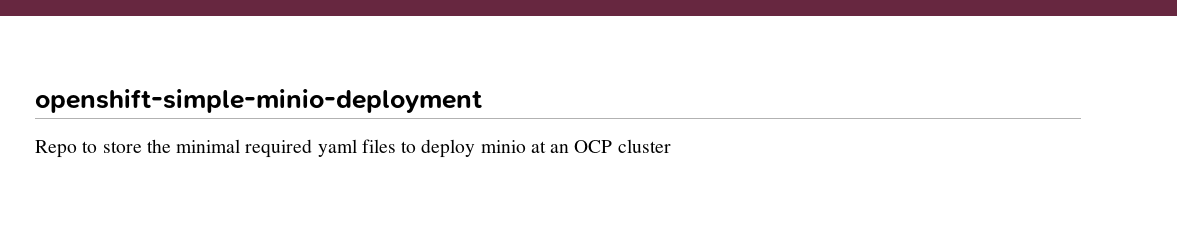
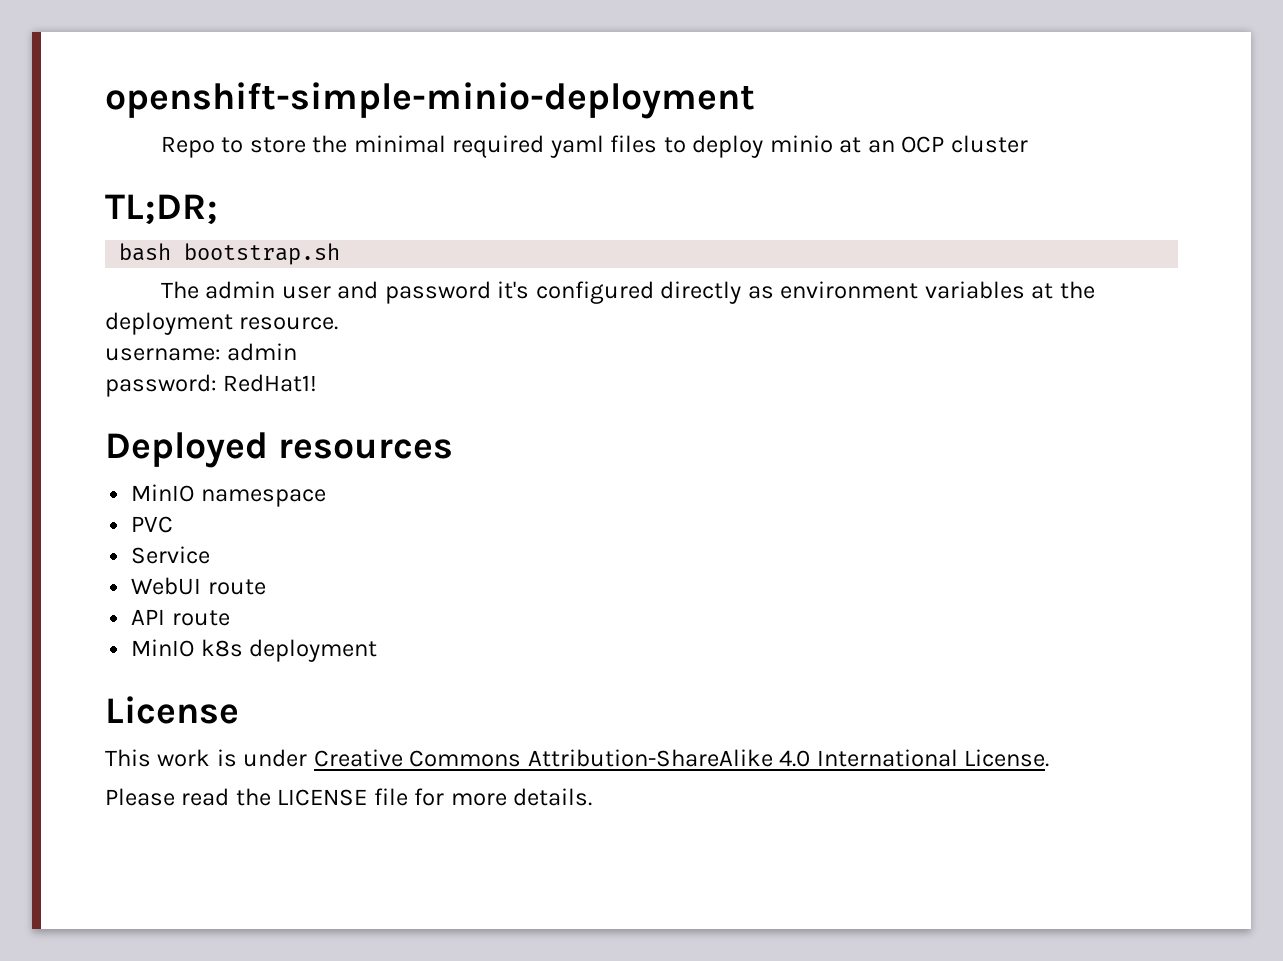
+ TL;DR;
+ bash bootstrap.sh
+ The admin user and password it's configured directly as environment variables at the deployment resource.
+ username: admin
+ password: RedHat1!
+ Deployed resources
+ MinIO namespace
+ PVC
+ Service
+ WebUI route
+ API route
+ MinIO k8s deployment
+ License
+ This work is under Creative Commons Attribution-ShareAlike 4.0 International License.
+ Please read the LICENSE file for more details.

